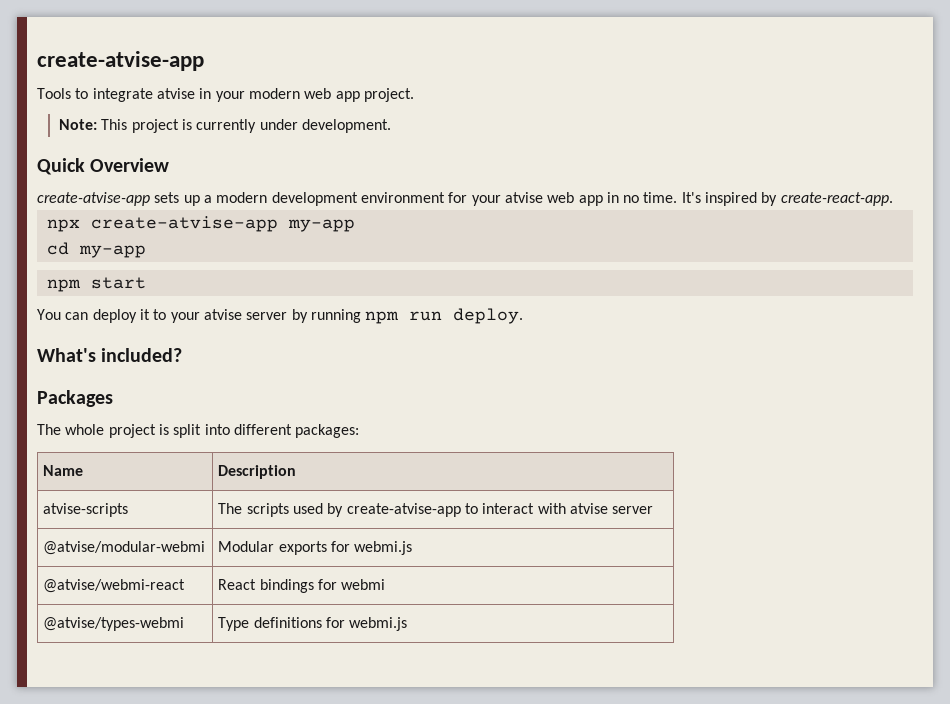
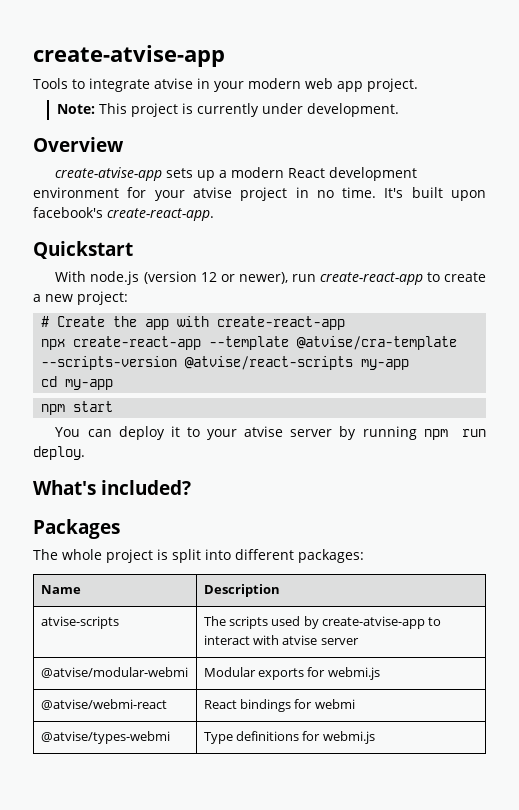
- Quick Overview
+ Overview
- create-atvise-app sets up a modern development environment for your atvise web app in no time.
+ create-atvise-app sets up a modern React development environment for your atvise project in no time.
- It's inspired by create-react-app.
- npx create-atvise-app my-app
+ It's built upon facebook's create-react-app.
+ Quickstart
+ With node.js (version 12 or newer), run create-react-app to create a new project:
+ # Create the app with create-react-app
+ npx create-react-app --template @atvise/cra-template --scripts-version @atvise/react-scripts my-app

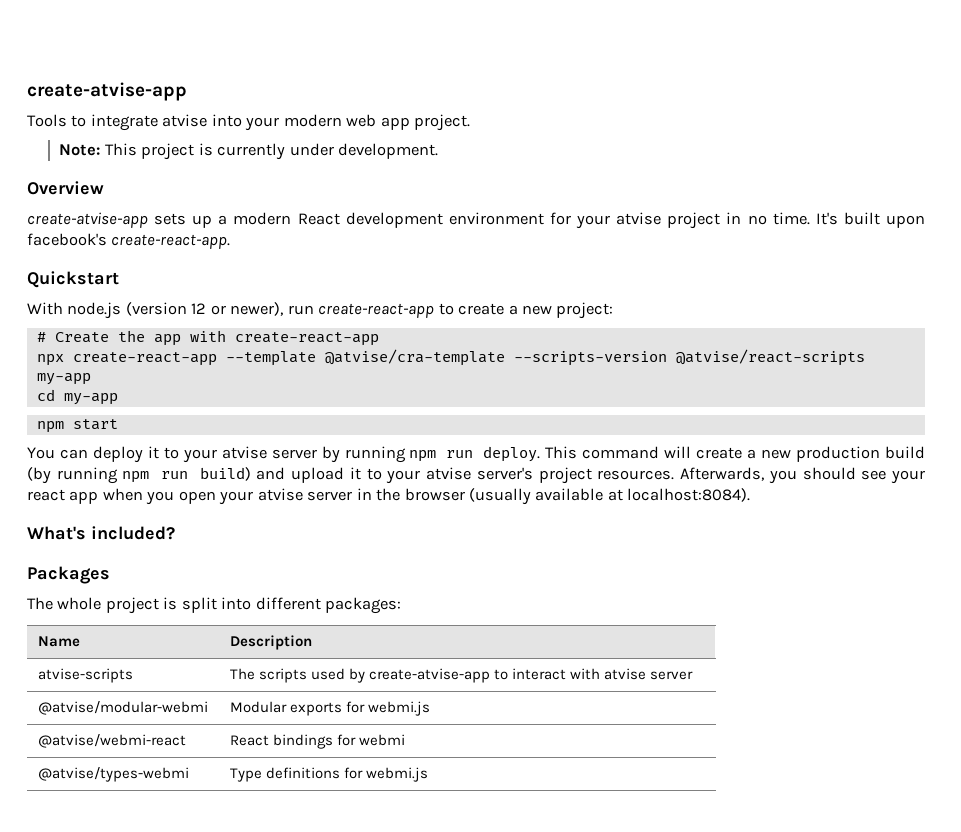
- Tools to integrate atvise in your modern web app project.
+ Tools to integrate atvise into your modern web app project.
+ This command will create a new production build (by running npm run build) and upload it to your atvise server's project resources. Afterwards, you should see your react app when you open your atvise server in the browser (usually available at localhost:8084).

